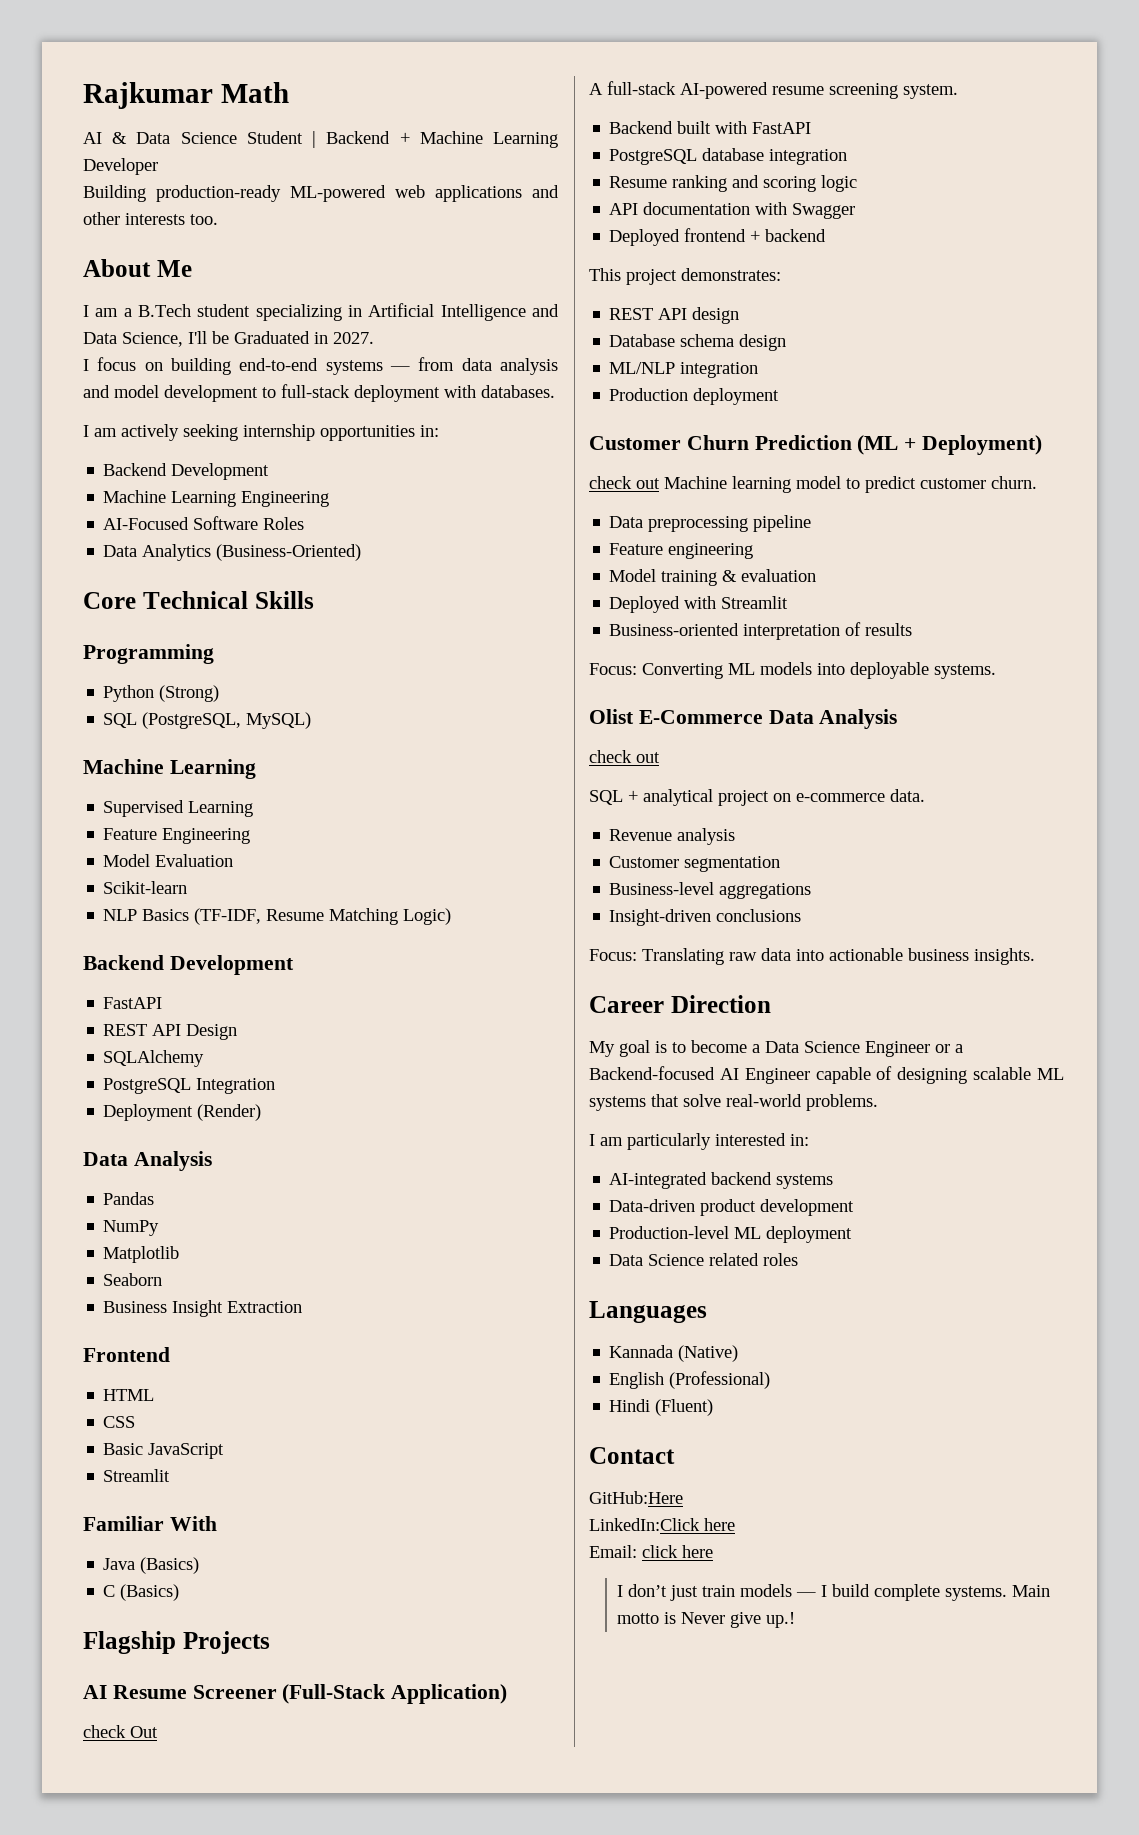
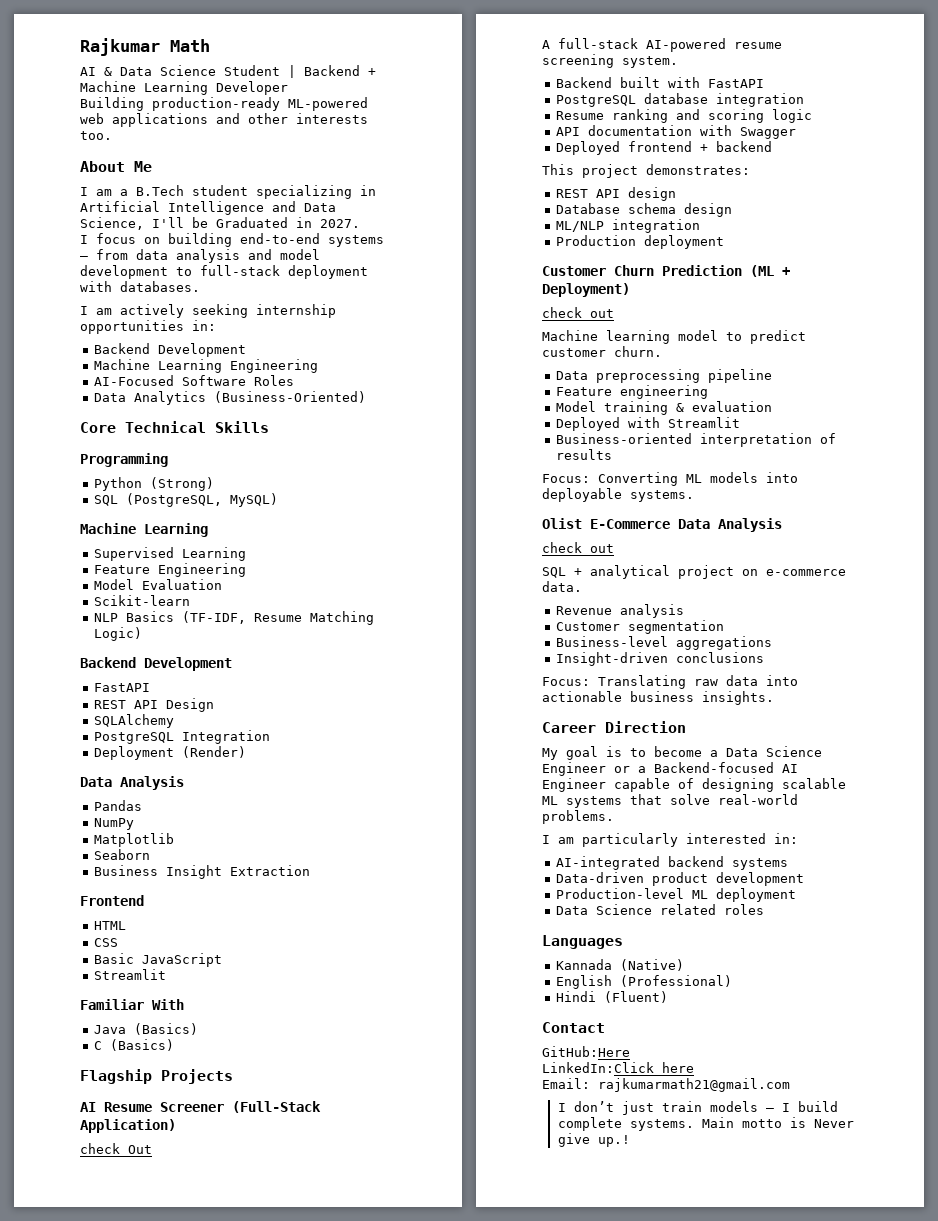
  Customer Churn Prediction (ML + Deployment)
- check out Machine learning model to predict customer churn.
+ check out
+ Machine learning model to predict customer churn.
- Email: click here
+ Email: rajkumarmath21@gmail.com

